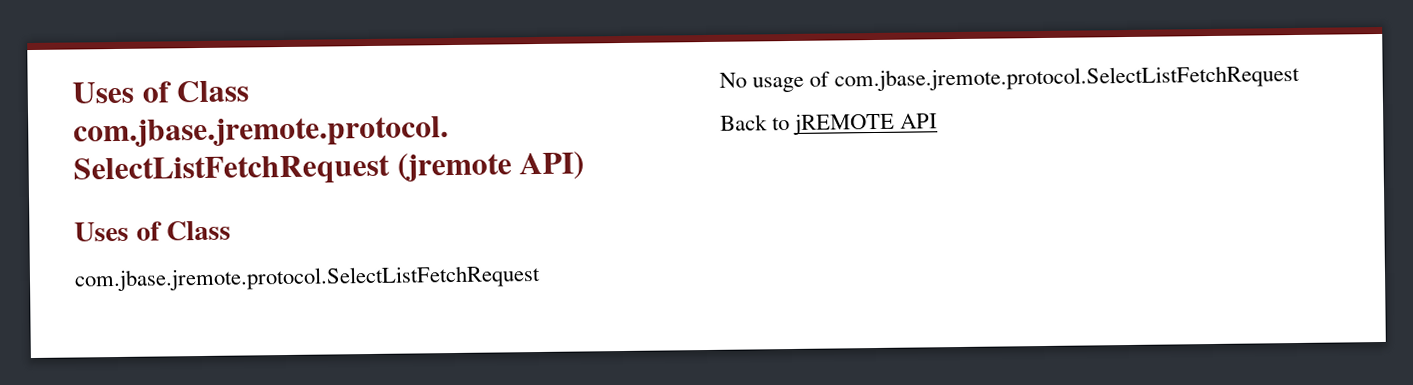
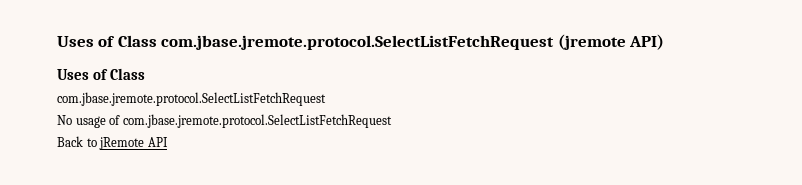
- Back to jREMOTE API
+ Back to jRemote API

